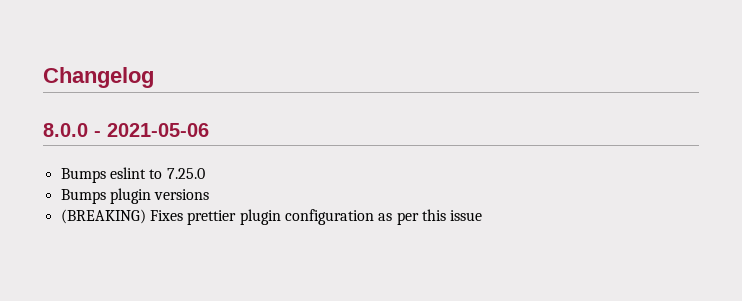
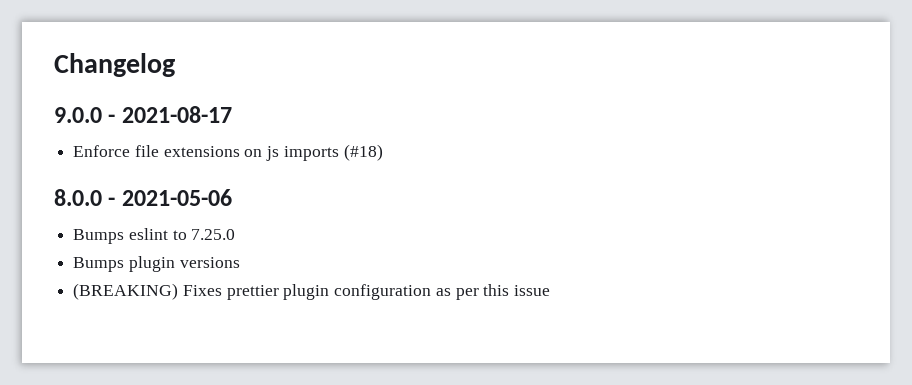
+ 9.0.0 - 2021-08-17
+ Enforce file extensions on js imports (#18)

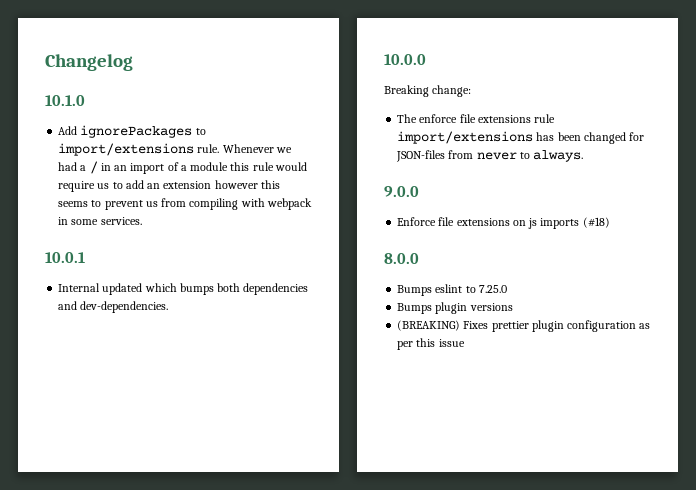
+ 10.1.0
+ Add ignorePackages to import/extensions rule. Whenever we had a / in an import of a module this rule would require us to add an extension however this seems to prevent us from compiling with webpack in some services.
+ 10.0.1
+ Internal updated which bumps both dependencies and dev-dependencies.
+ 10.0.0
+ Breaking change:
+ The enforce file extensions rule import/extensions has been changed for JSON-files from never to always.
- 9.0.0 - 2021-08-17
+ 9.0.0
- 8.0.0 - 2021-05-06
+ 8.0.0

